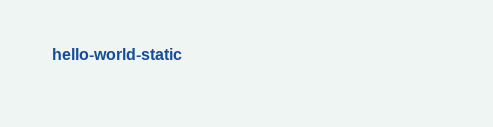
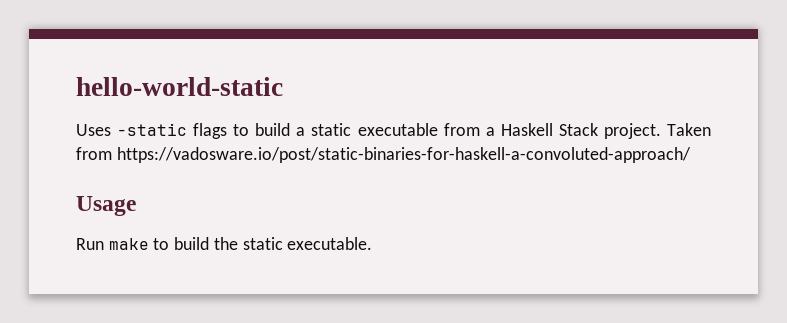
+ Uses -static flags to build a static executable from a Haskell Stack project. Taken from https://vadosware.io/post/static-binaries-for-haskell-a-convoluted-approach/
+ Usage
+ Run make to build the static executable.

